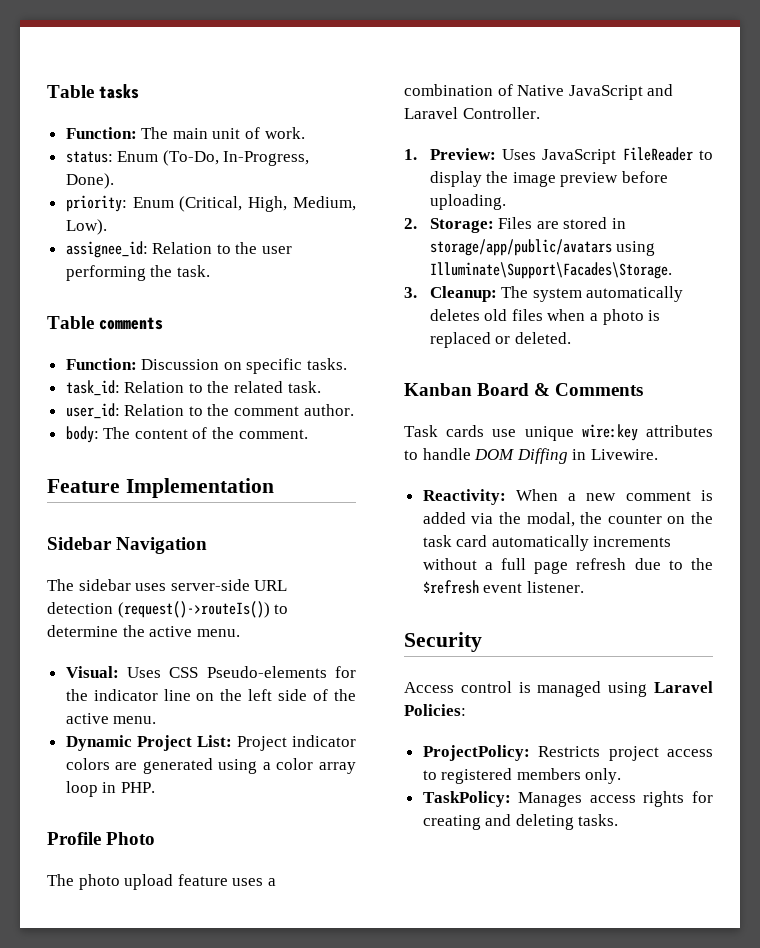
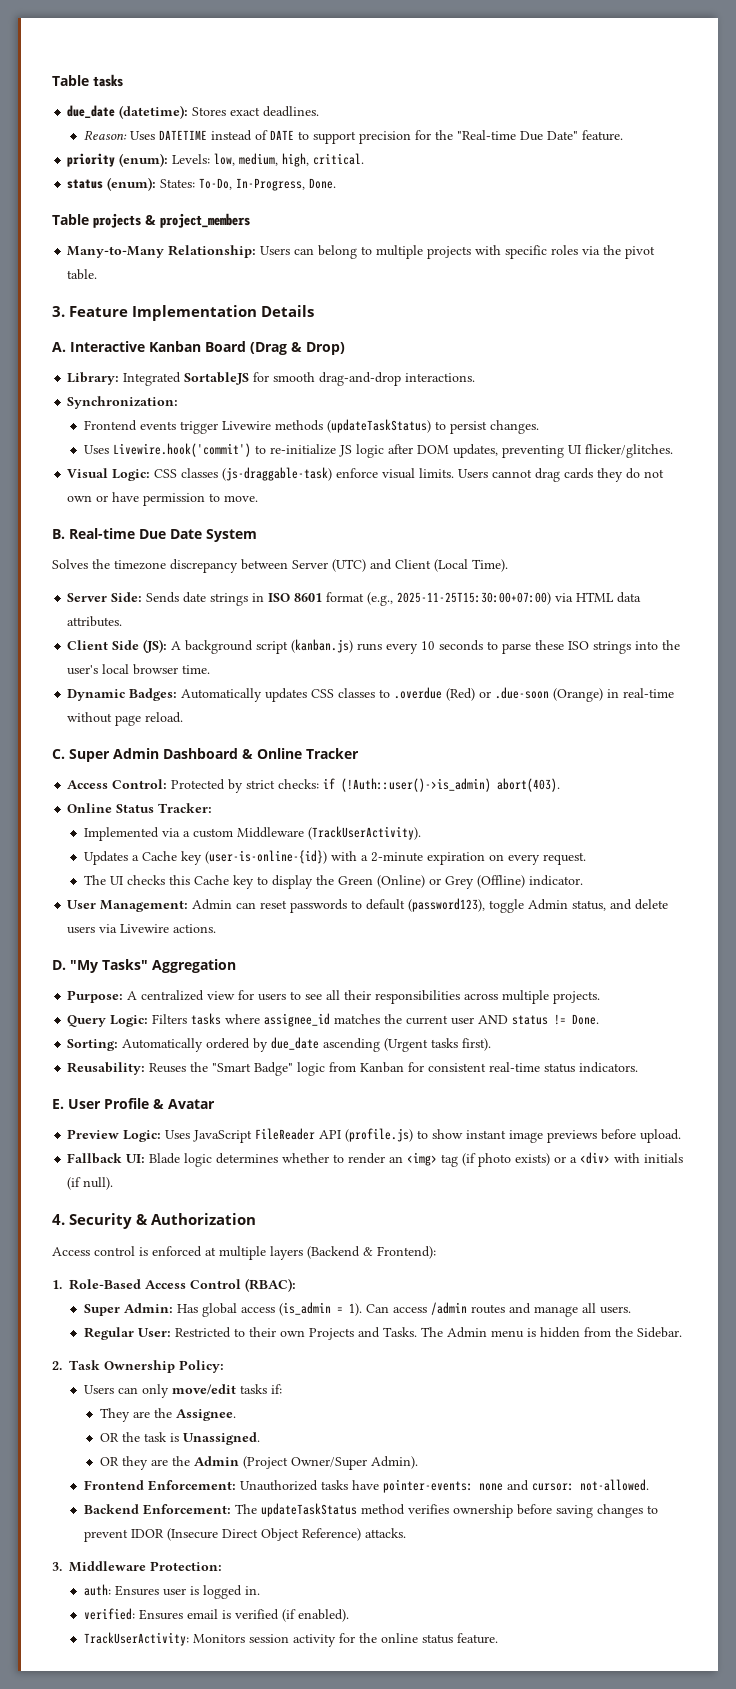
- Function: The main unit of work.
- status: Enum (To-Do, In-Progress, Done).
- priority: Enum (Critical, High, Medium, Low).
- assignee_id: Relation to the user performing the task.
- Table comments
- Function: Discussion on specific tasks.
- task_id: Relation to the related task.
- user_id: Relation to the comment author.
- body: The content of the comment.
- Feature Implementation
- Sidebar Navigation
- The sidebar uses server-side URL detection (request()->routeIs()) to determine the active menu.
- Visual: Uses CSS Pseudo-elements for the indicator line on the left side of the active menu.
- Dynamic Project List: Project indicator colors are generated using a color array loop in PHP.
- Profile Photo
- The photo upload feature uses a combination of Native JavaScript and Laravel Controller.
- 1. Preview: Uses JavaScript FileReader to display the image preview before uploading.
- 2. Storage: Files are stored in storage/app/public/avatars using Illuminate\Support\Facades\Storage.
- 3. Cleanup: The system automatically deletes old files when a photo is replaced or deleted.
- Kanban Board & Comments
- Task cards use unique wire:key attributes to handle DOM Diffing in Livewire.
- Reactivity: When a new comment is added via the modal, the counter on the task card automatically increments without a full page refresh due to the $refresh event listener.
- Security
- Access control is managed using Laravel Policies:
- ProjectPolicy: Restricts project access to registered members only.
- TaskPolicy: Manages access rights for creating and deleting tasks.
+ due_date (datetime): Stores exact deadlines.
+ Reason: Uses DATETIME instead of DATE to support precision for the "Real-time Due Date" feature.
+ priority (enum): Levels: low, medium, high, critical.
+ status (enum): States: To-Do, In-Progress, Done.
+ Table projects & project_members
+ Many-to-Many Relationship: Users can belong to multiple projects with specific roles via the pivot table.
+ 3. Feature Implementation Details
+ A. Interactive Kanban Board (Drag & Drop)
+ Library: Integrated SortableJS for smooth drag-and-drop interactions.
+ Synchronization:
+ Frontend events trigger Livewire methods (updateTaskStatus) to persist changes.
+ Uses Livewire.hook('commit') to re-initialize JS logic after DOM updates, preventing UI flicker/glitches.
+ Visual Logic: CSS classes (js-draggable-task) enforce visual limits. Users cannot drag cards they do not own or have permission to move.
+ B. Real-time Due Date System
+ Solves the timezone discrepancy between Server (UTC) and Client (Local Time).
+ Server Side: Sends date strings in ISO 8601 format (e.g., 2025-11-25T15:30:00+07:00) via HTML data attributes.
+ Client Side (JS): A background script (kanban.js) runs every 10 seconds to parse these ISO strings into the user's local browser time.
+ Dynamic Badges: Automatically updates CSS classes to .overdue (Red) or .due-soon (Orange) in real-time without page reload.
+ C. Super Admin Dashboard & Online Tracker
+ Access Control: Protected by strict checks: if (!Auth::user()->is_admin) abort(403).
+ Online Status Tracker:
+ Implemented via a custom Middleware (TrackUserActivity).
+ Updates a Cache key (user-is-online-{id}) with a 2-minute expiration on every request.
+ The UI checks this Cache key to display the Green (Online) or Grey (Offline) indicator.
+ User Management: Admin can reset passwords to default (password123), toggle Admin status, and delete users via Livewire actions.
+ D. "My Tasks" Aggregation
+ Purpose: A centralized view for users to see all their responsibilities across multiple projects.
+ Query Logic: Filters tasks where assignee_id matches the current user AND status != Done.
+ Sorting: Automatically ordered by due_date ascending (Urgent tasks first).
+ Reusability: Reuses the "Smart Badge" logic from Kanban for consistent real-time status indicators.
+ E. User Profile & Avatar
+ Preview Logic: Uses JavaScript FileReader API (profile.js) to show instant image previews before upload.
+ Fallback UI: Blade logic determines whether to render an <img> tag (if photo exists) or a <div> with initials (if null).
+ 4. Security & Authorization
+ Access control is enforced at multiple layers (Backend & Frontend):
+ 1. Role-Based Access Control (RBAC):
+ Super Admin: Has global access (is_admin = 1). Can access /admin routes and manage all users.
+ Regular User: Restricted to their own Projects and Tasks. The Admin menu is hidden from the Sidebar.
+ 2. Task Ownership Policy:
+ Users can only move/edit tasks if:
+ They are the Assignee.
+ OR the task is Unassigned.
+ OR they are the Admin (Project Owner/Super Admin).
+ Frontend Enforcement: Unauthorized tasks have pointer-events: none and cursor: not-allowed.
+ Backend Enforcement: The updateTaskStatus method verifies ownership before saving changes to prevent IDOR (Insecure Direct Object Reference) attacks.
+ 3. Middleware Protection:
+ auth: Ensures user is logged in.
+ verified: Ensures email is verified (if enabled).
+ TrackUserActivity: Monitors session activity for the online status feature.

